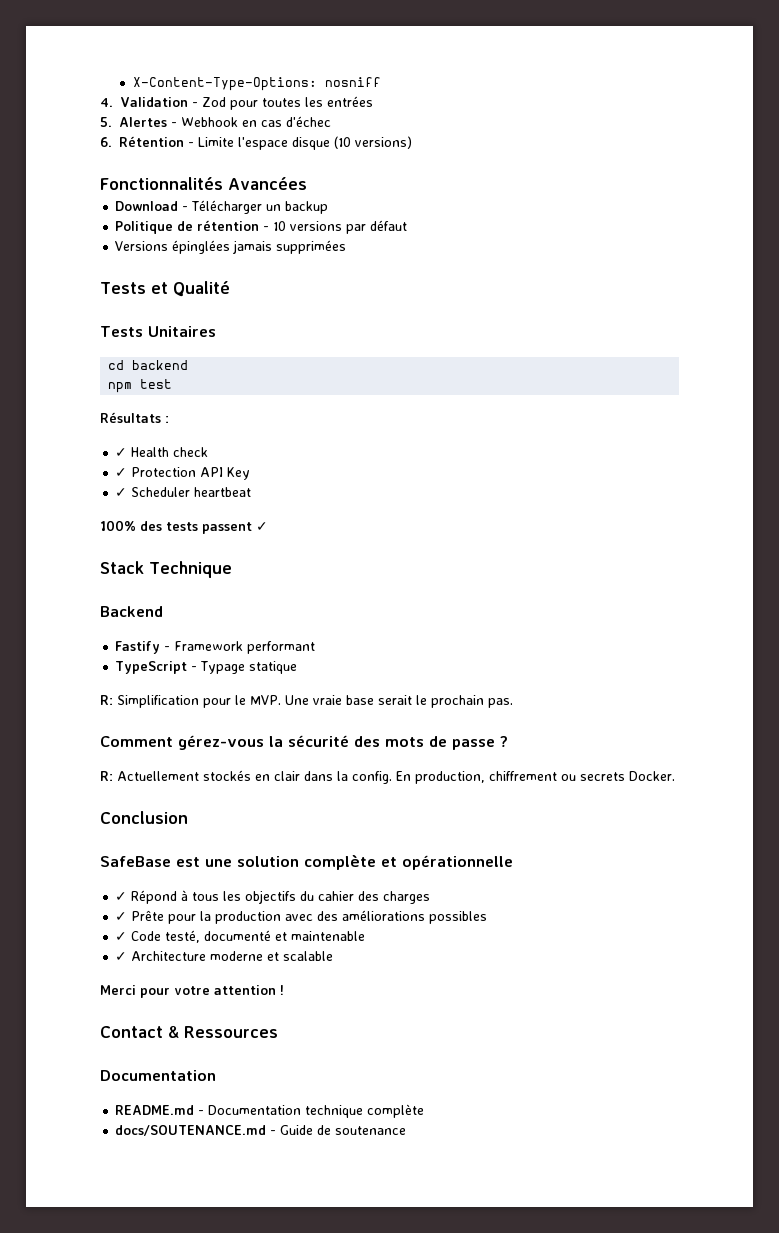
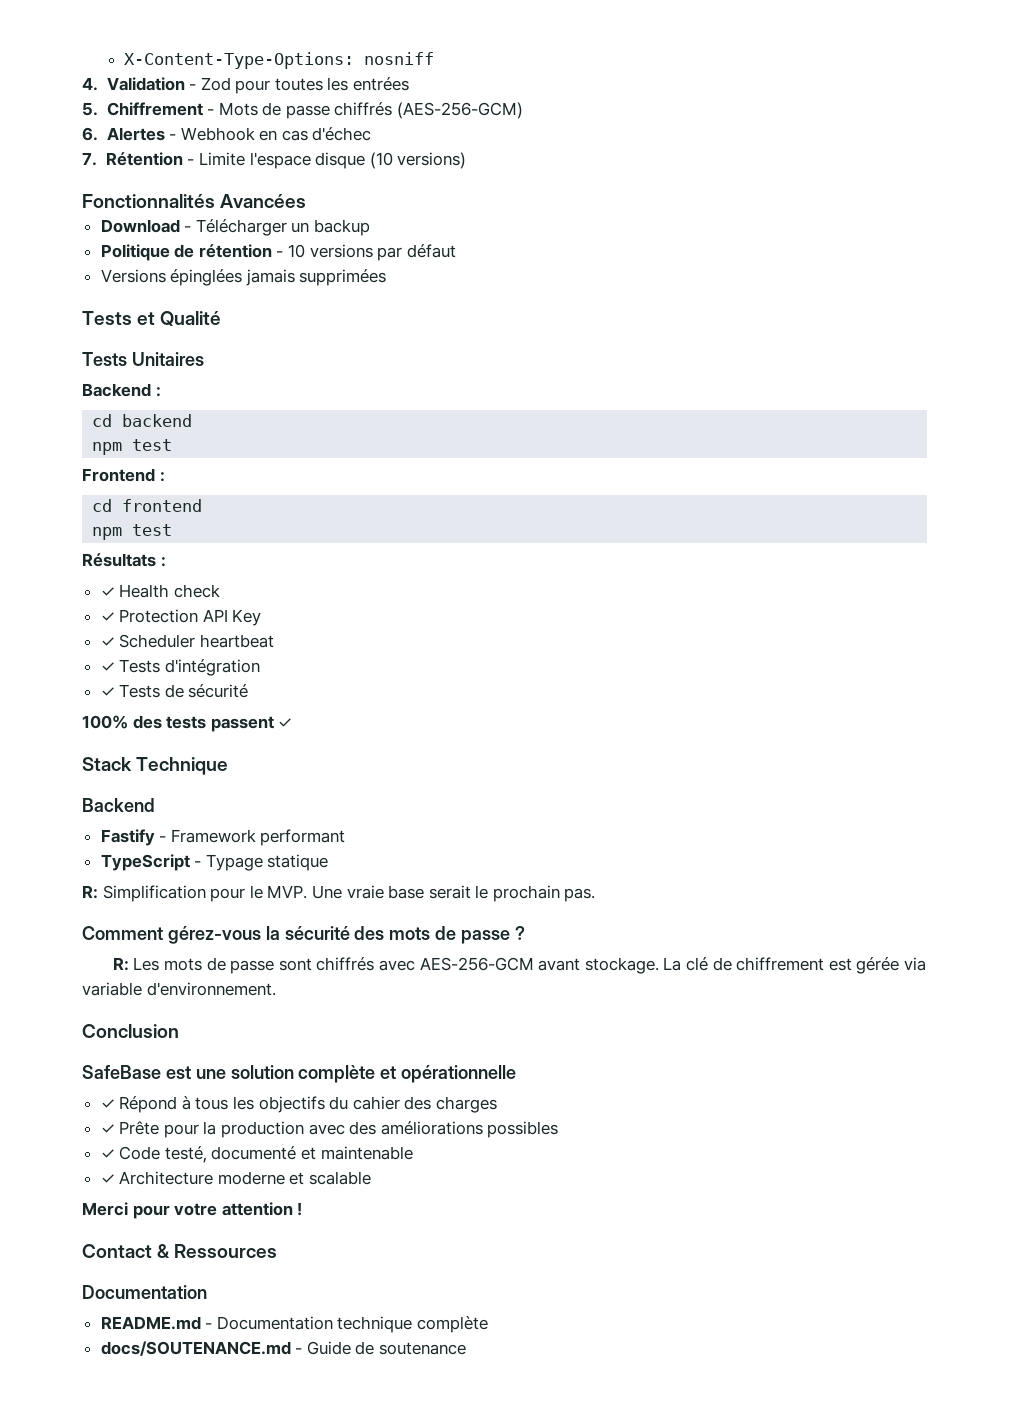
- 5. Alertes - Webhook en cas d'échec
+ 5. Chiffrement - Mots de passe chiffrés (AES-256-GCM)
+ 6. Alertes - Webhook en cas d'échec
- 6. Rétention - Limite l'espace disque (10 versions)
+ 7. Rétention - Limite l'espace disque (10 versions)
+ Backend :
+ Frontend :
+ cd frontend
+ npm test
+ ✓ Tests d'intégration
+ ✓ Tests de sécurité
- R: Actuellement stockés en clair dans la config. En production, chiffrement ou secrets Docker.
+ R: Les mots de passe sont chiffrés avec AES-256-GCM avant stockage. La clé de chiffrement est gérée via variable d'environnement.

